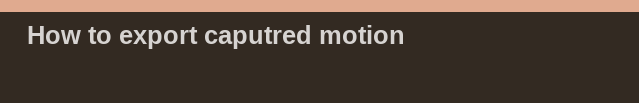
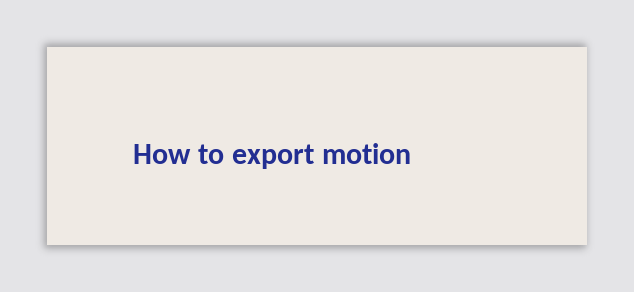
- How to export caputred motion
+ How to export motion

